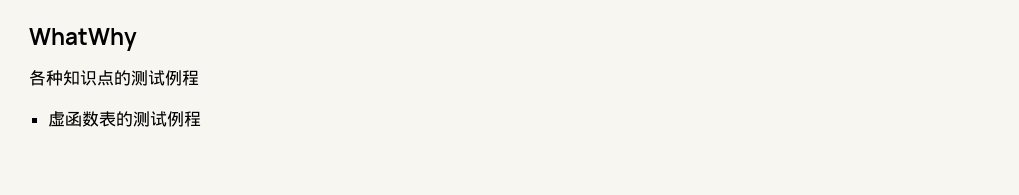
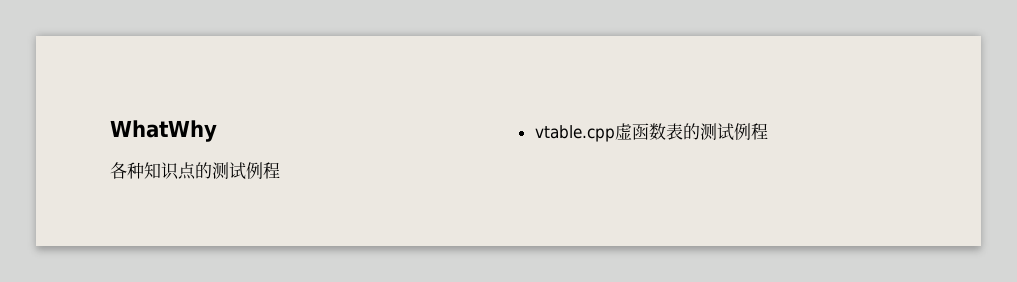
- 虚函数表的测试例程
+ vtable.cpp虚函数表的测试例程

